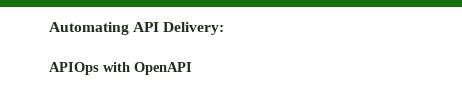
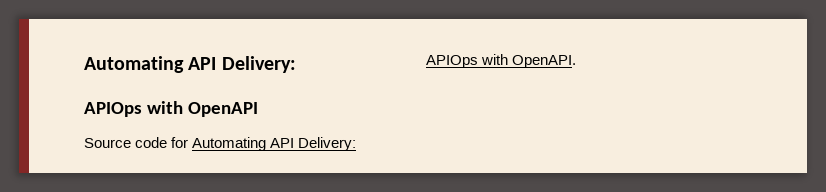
+ Source code for Automating API Delivery: APIOps with OpenAPI.

